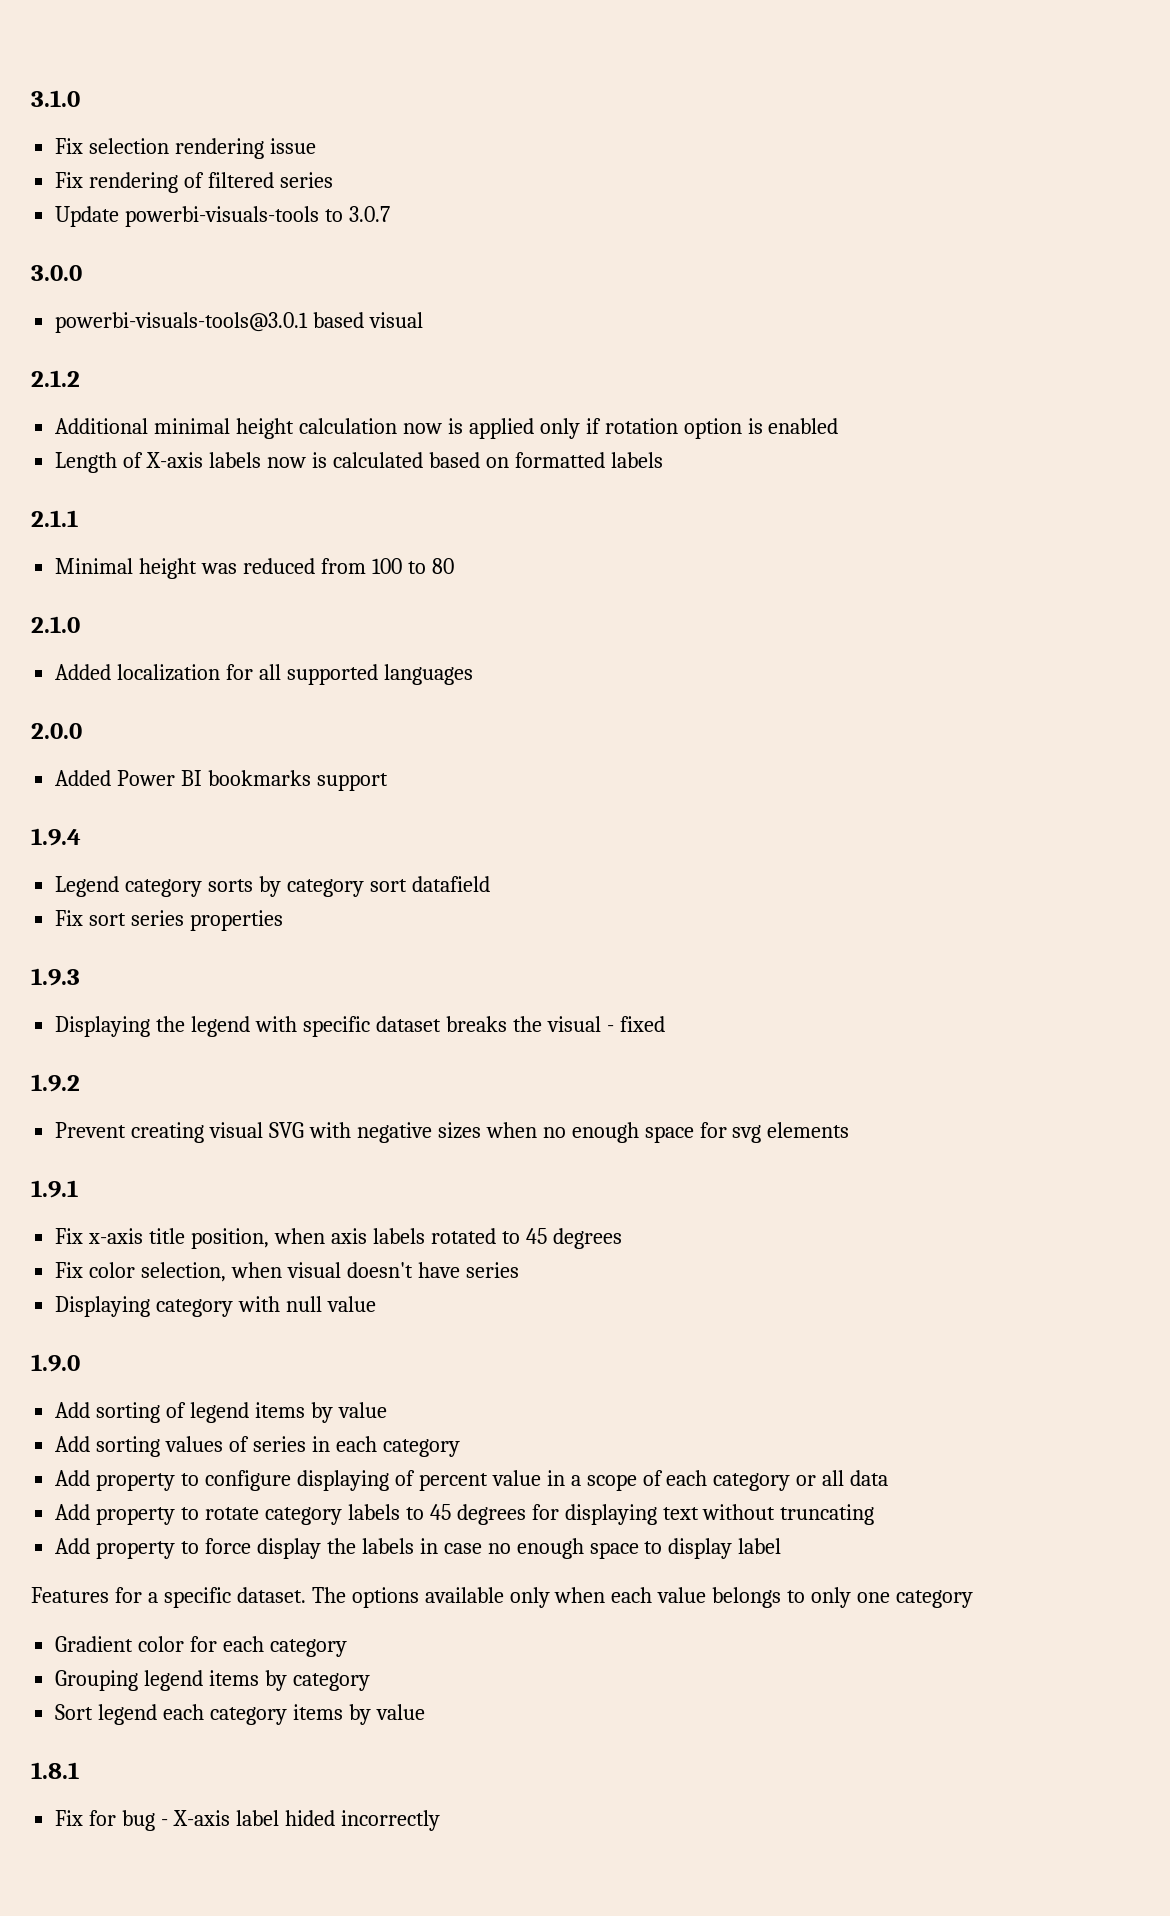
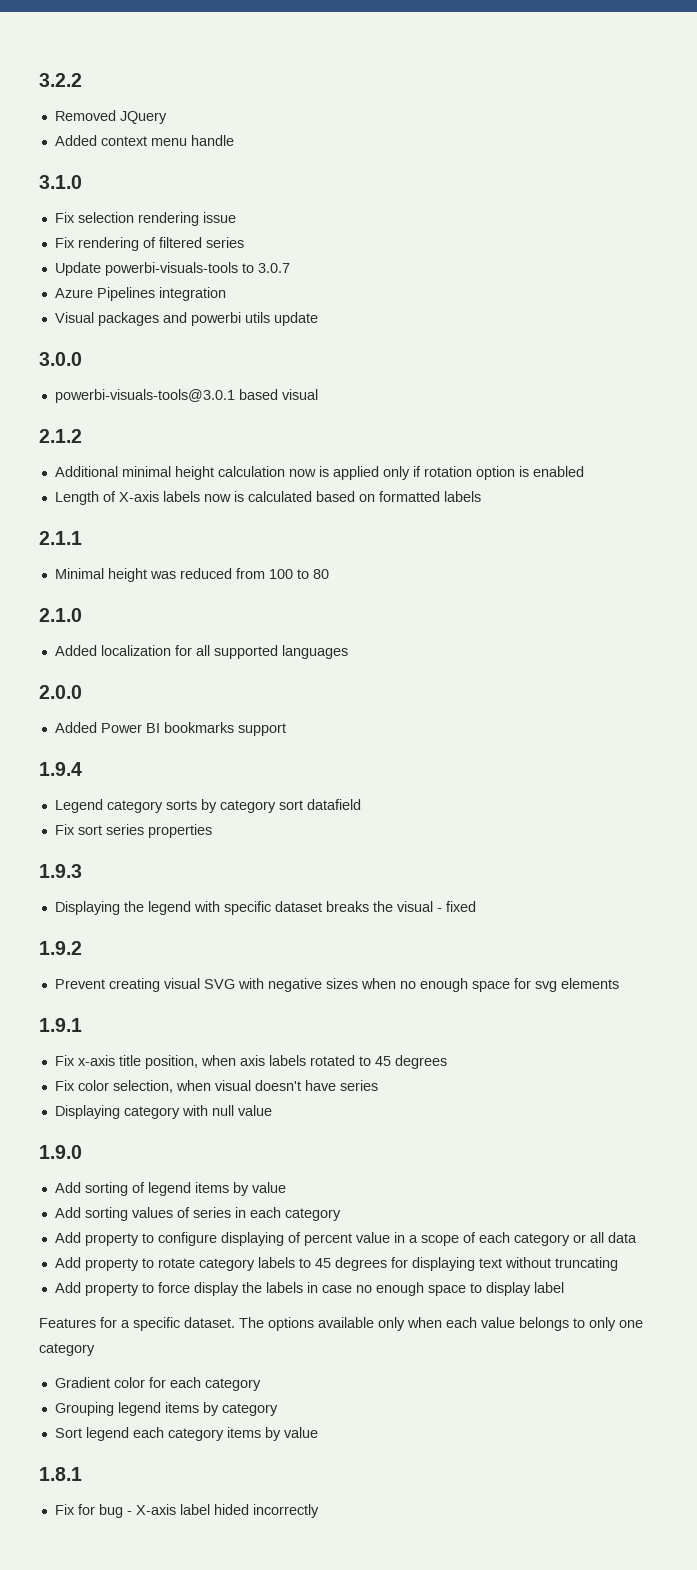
+ 3.2.2
+ Removed JQuery
+ Added context menu handle
+ Azure Pipelines integration
+ Visual packages and powerbi utils update

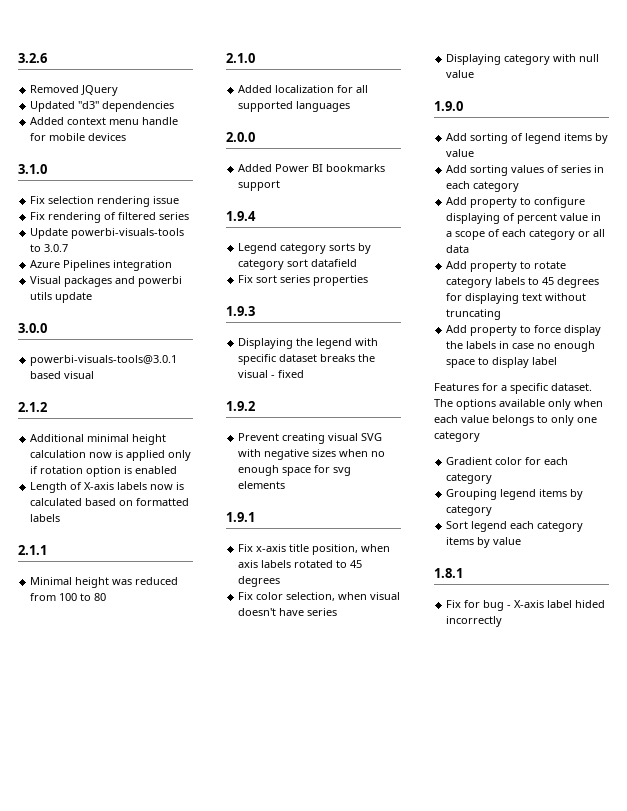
- 3.2.2
+ 3.2.6
+ Updated "d3" dependencies
- Added context menu handle
+ Added context menu handle for mobile devices

